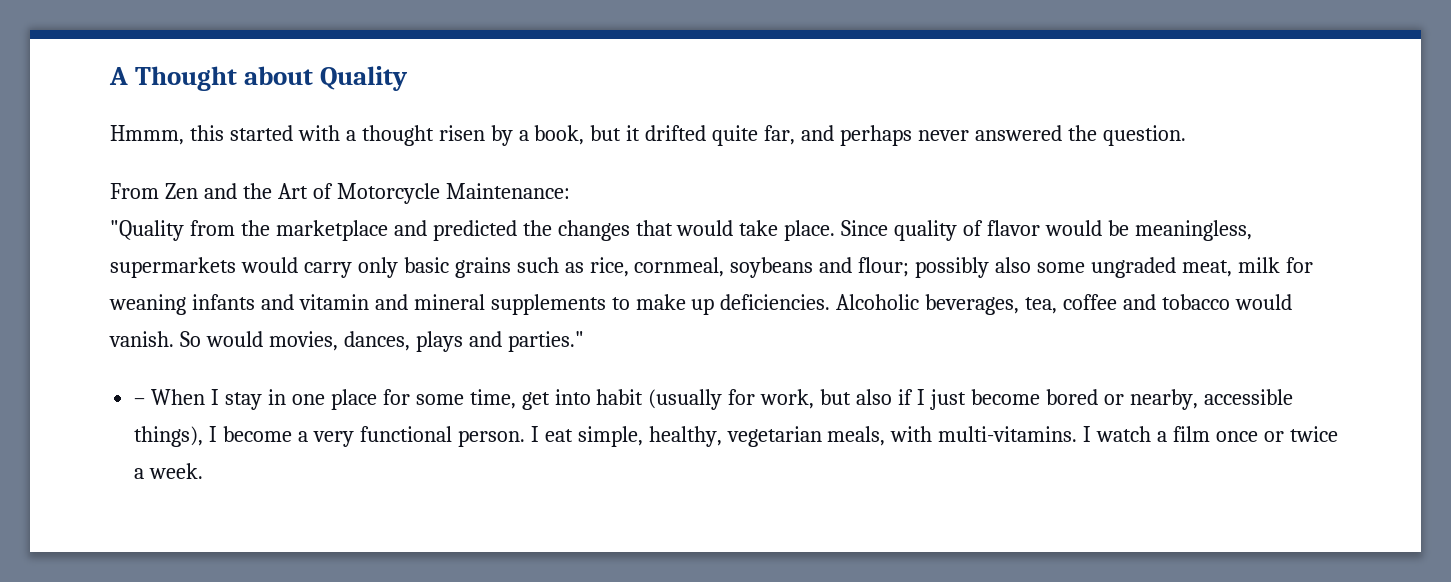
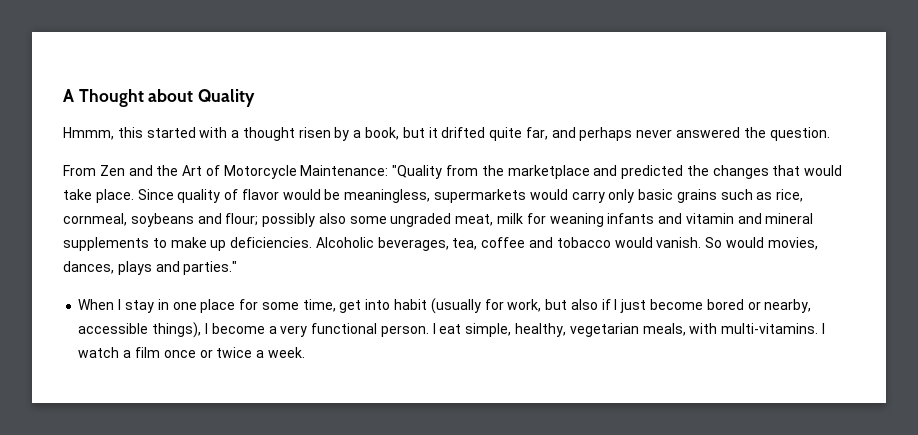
- From Zen and the Art of Motorcycle Maintenance:
- "Quality from the marketplace and predicted the changes that would take place.
+ From Zen and the Art of Motorcycle Maintenance: "Quality from the marketplace and predicted the changes that would take place.
- – When I stay in one place for some time, get into habit (usually for work, but also if I just become bored or nearby, accessible things), I become a very functional person.
+ When I stay in one place for some time, get into habit (usually for work, but also if I just become bored or nearby, accessible things), I become a very functional person.

